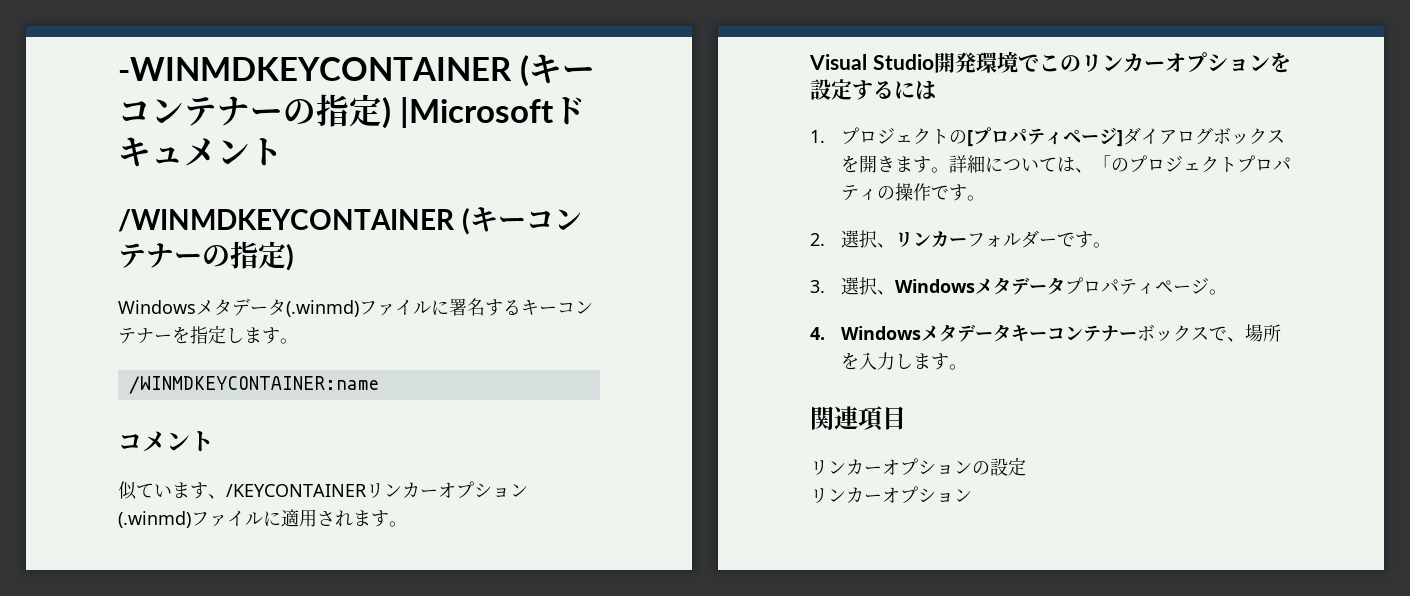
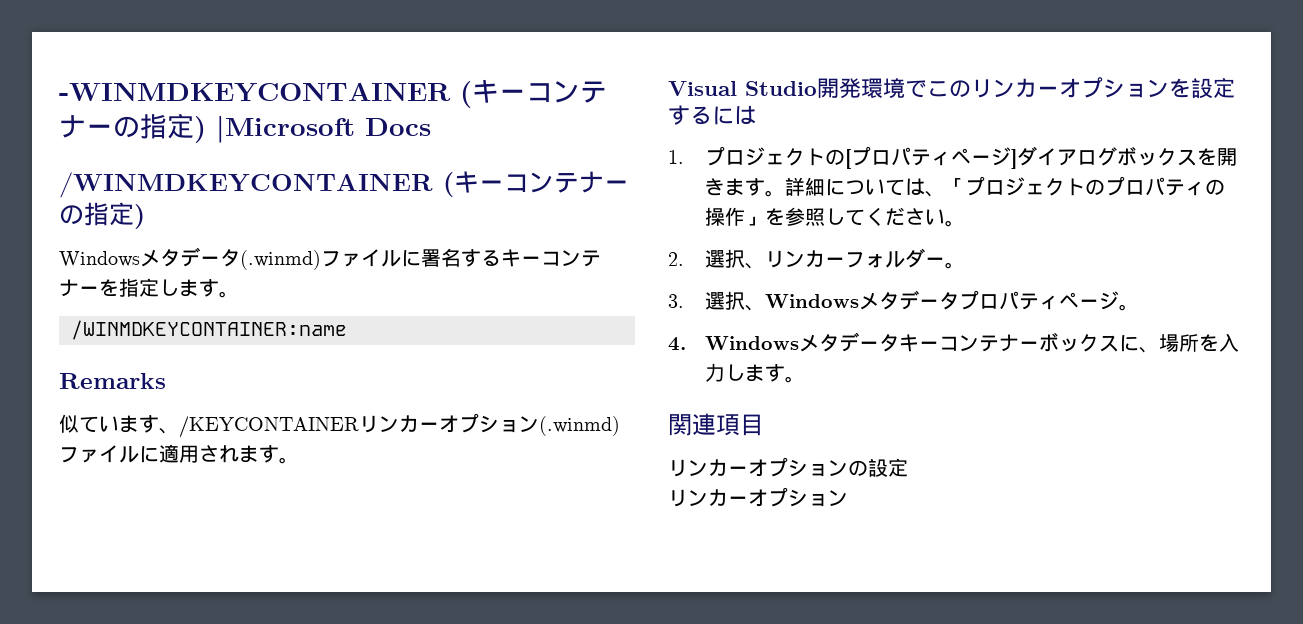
- -WINMDKEYCONTAINER (キーコンテナーの指定) |Microsoftドキュメント
+ -WINMDKEYCONTAINER (キーコンテナーの指定) |Microsoft Docs
- コメント
+ Remarks
- 詳細については、「のプロジェクトプロパティの操作です。
+ 詳細については、「プロジェクトのプロパティの操作」を参照してください。
- 2.選択、リンカーフォルダーです。
+ 2.選択、リンカーフォルダー。
- 4. Windowsメタデータキーコンテナーボックスで、場所を入力します。
+ 4. Windowsメタデータキーコンテナーボックスに、場所を入力します。

